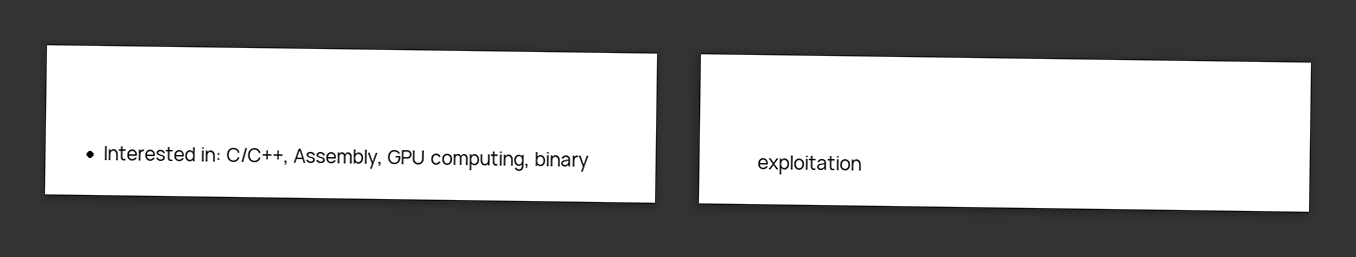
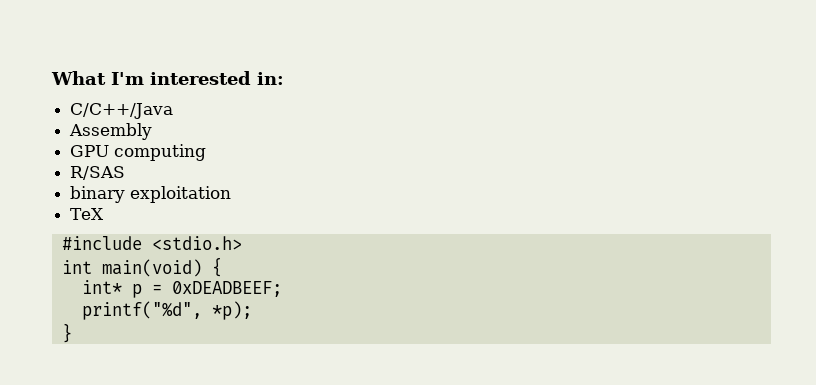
- Interested in: C/C++, Assembly, GPU computing, binary exploitation
+ What I'm interested in:
+ C/C++/Java
+ Assembly
+ GPU computing
+ R/SAS
+ binary exploitation
+ TeX
+ #include <stdio.h>
+ int main(void) {
+ int* p = 0xDEADBEEF;
+ printf("%d", *p);
+ }

